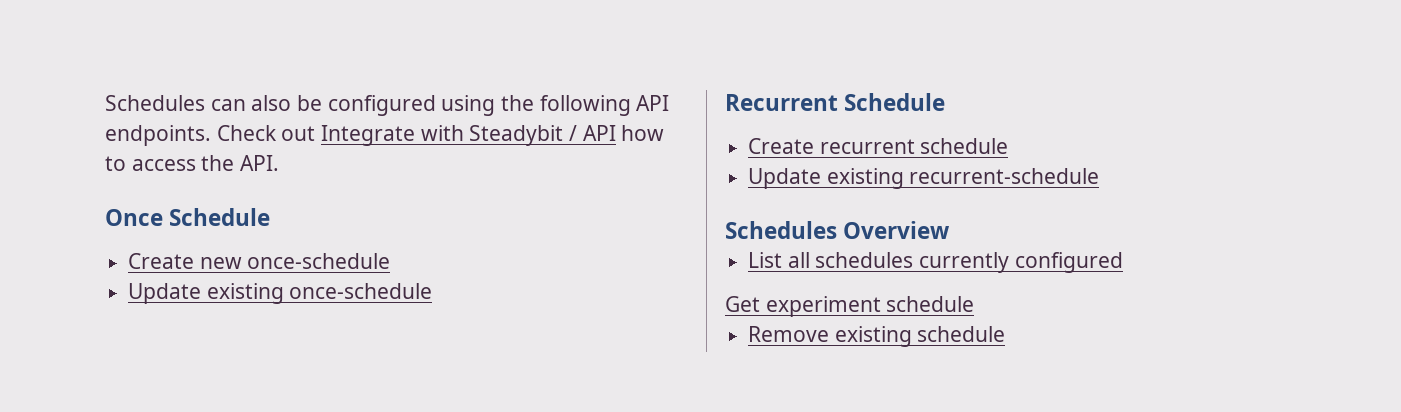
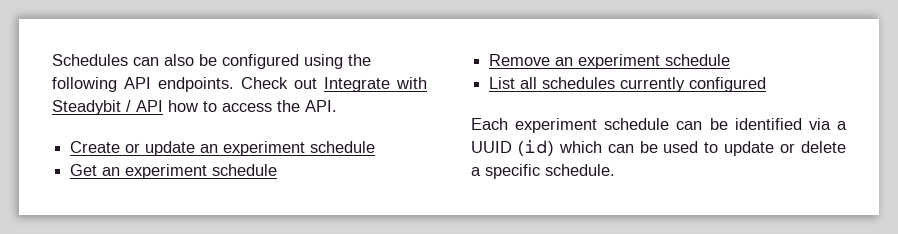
- Once Schedule
- Create new once-schedule
- Update existing once-schedule
- Recurrent Schedule
- Create recurrent schedule
- Update existing recurrent-schedule
- Schedules Overview
+ Create or update an experiment schedule
+ Get an experiment schedule
+ Remove an experiment schedule
- Get experiment schedule
- Remove existing schedule
+ Each experiment schedule can be identified via a UUID (id) which can be used to update or delete a specific schedule.

